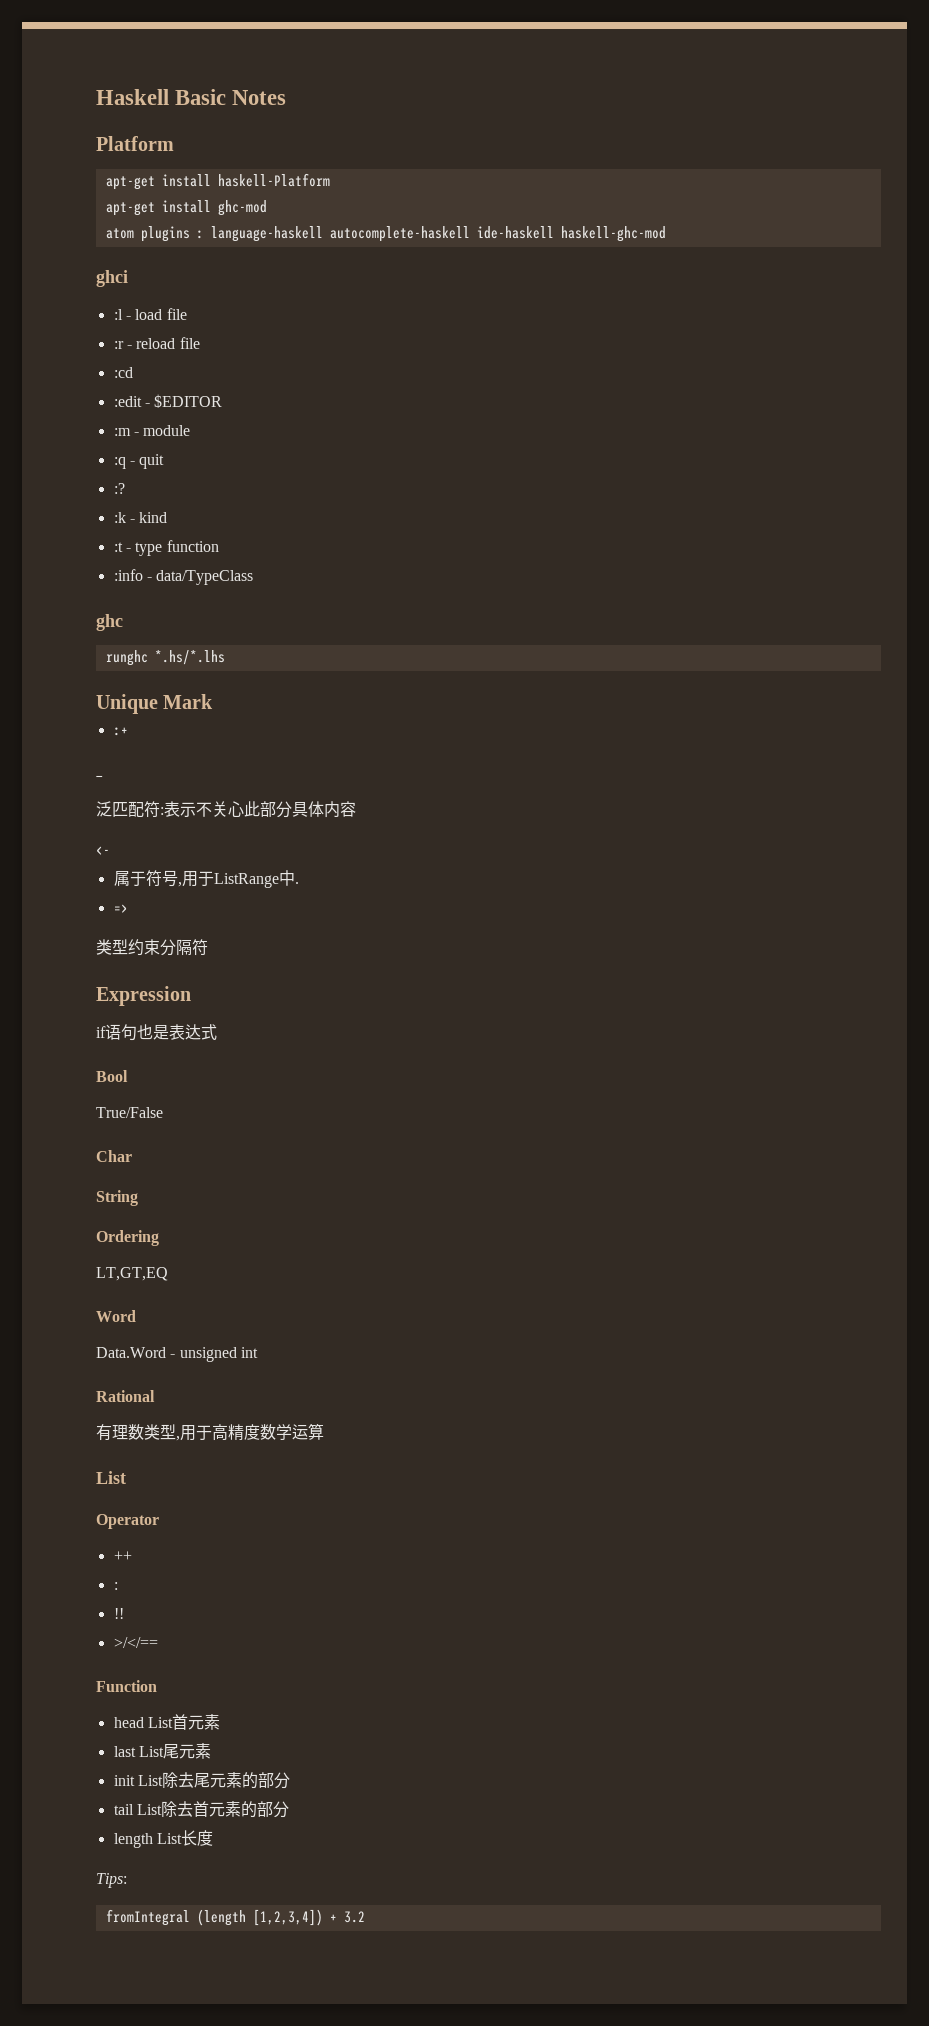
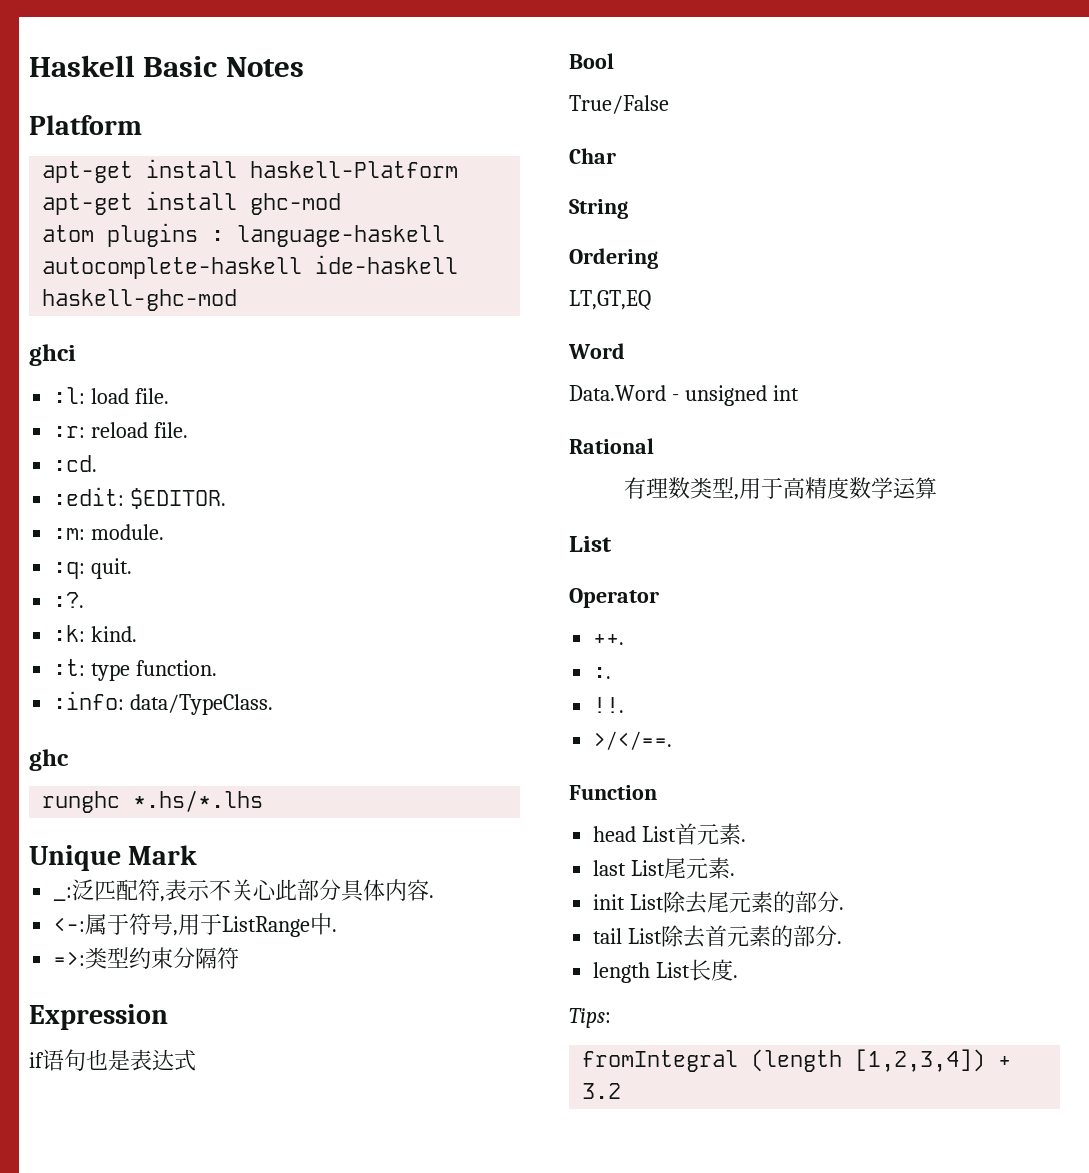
- :l - load file
- :r - reload file
- :cd
- :edit - $EDITOR
- :m - module
- :q - quit
- :?
- :k - kind
- :t - type function
- :info - data/TypeClass
+ :l: load file.
+ :r: reload file.
+ :cd.
+ :edit: $EDITOR.
+ :m: module.
+ :q: quit.
+ :?.
+ :k: kind.
+ :t: type function.
+ :info: data/TypeClass.
- :+
- _
- 泛匹配符:表示不关心此部分具体内容
- <-
- 属于符号,用于ListRange中.
+ _:泛匹配符,表示不关心此部分具体内容.
+ <-:属于符号,用于ListRange中.
- =>
- 类型约束分隔符
+ =>:类型约束分隔符
- ++
- :
- !!
- >/</==
+ ++.
+ :.
+ !!.
+ >/</==.
- head List首元素
+ head List首元素.
- last List尾元素
+ last List尾元素.
- init List除去尾元素的部分
+ init List除去尾元素的部分.
- tail List除去首元素的部分
+ tail List除去首元素的部分.
- length List长度
+ length List长度.

